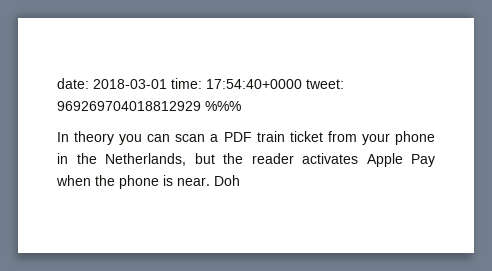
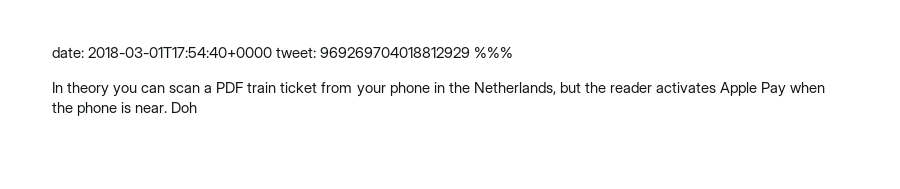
- date: 2018-03-01 time: 17:54:40+0000 tweet: 969269704018812929 %%%
+ date: 2018-03-01T17:54:40+0000 tweet: 969269704018812929 %%%

